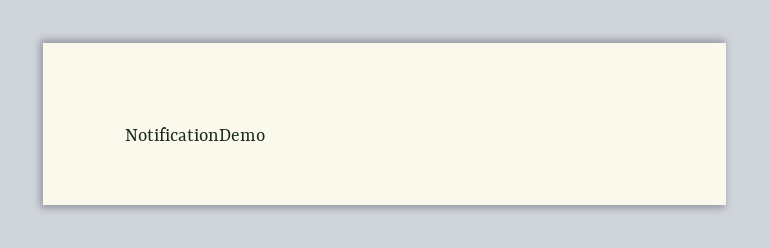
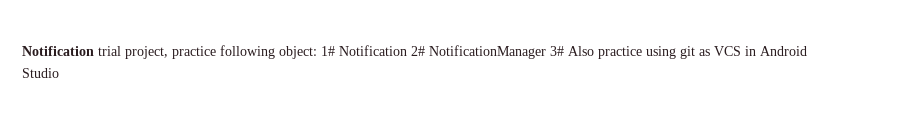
- NotificationDemo
+ Notification trial project, practice following object: 1# Notification 2# NotificationManager 3# Also practice using git as VCS in Android Studio

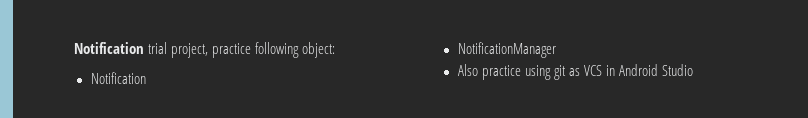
- Notification trial project, practice following object: 1# Notification 2# NotificationManager 3# Also practice using git as VCS in Android Studio
+ Notification trial project, practice following object:
+ Notification
+ NotificationManager
+ Also practice using git as VCS in Android Studio

